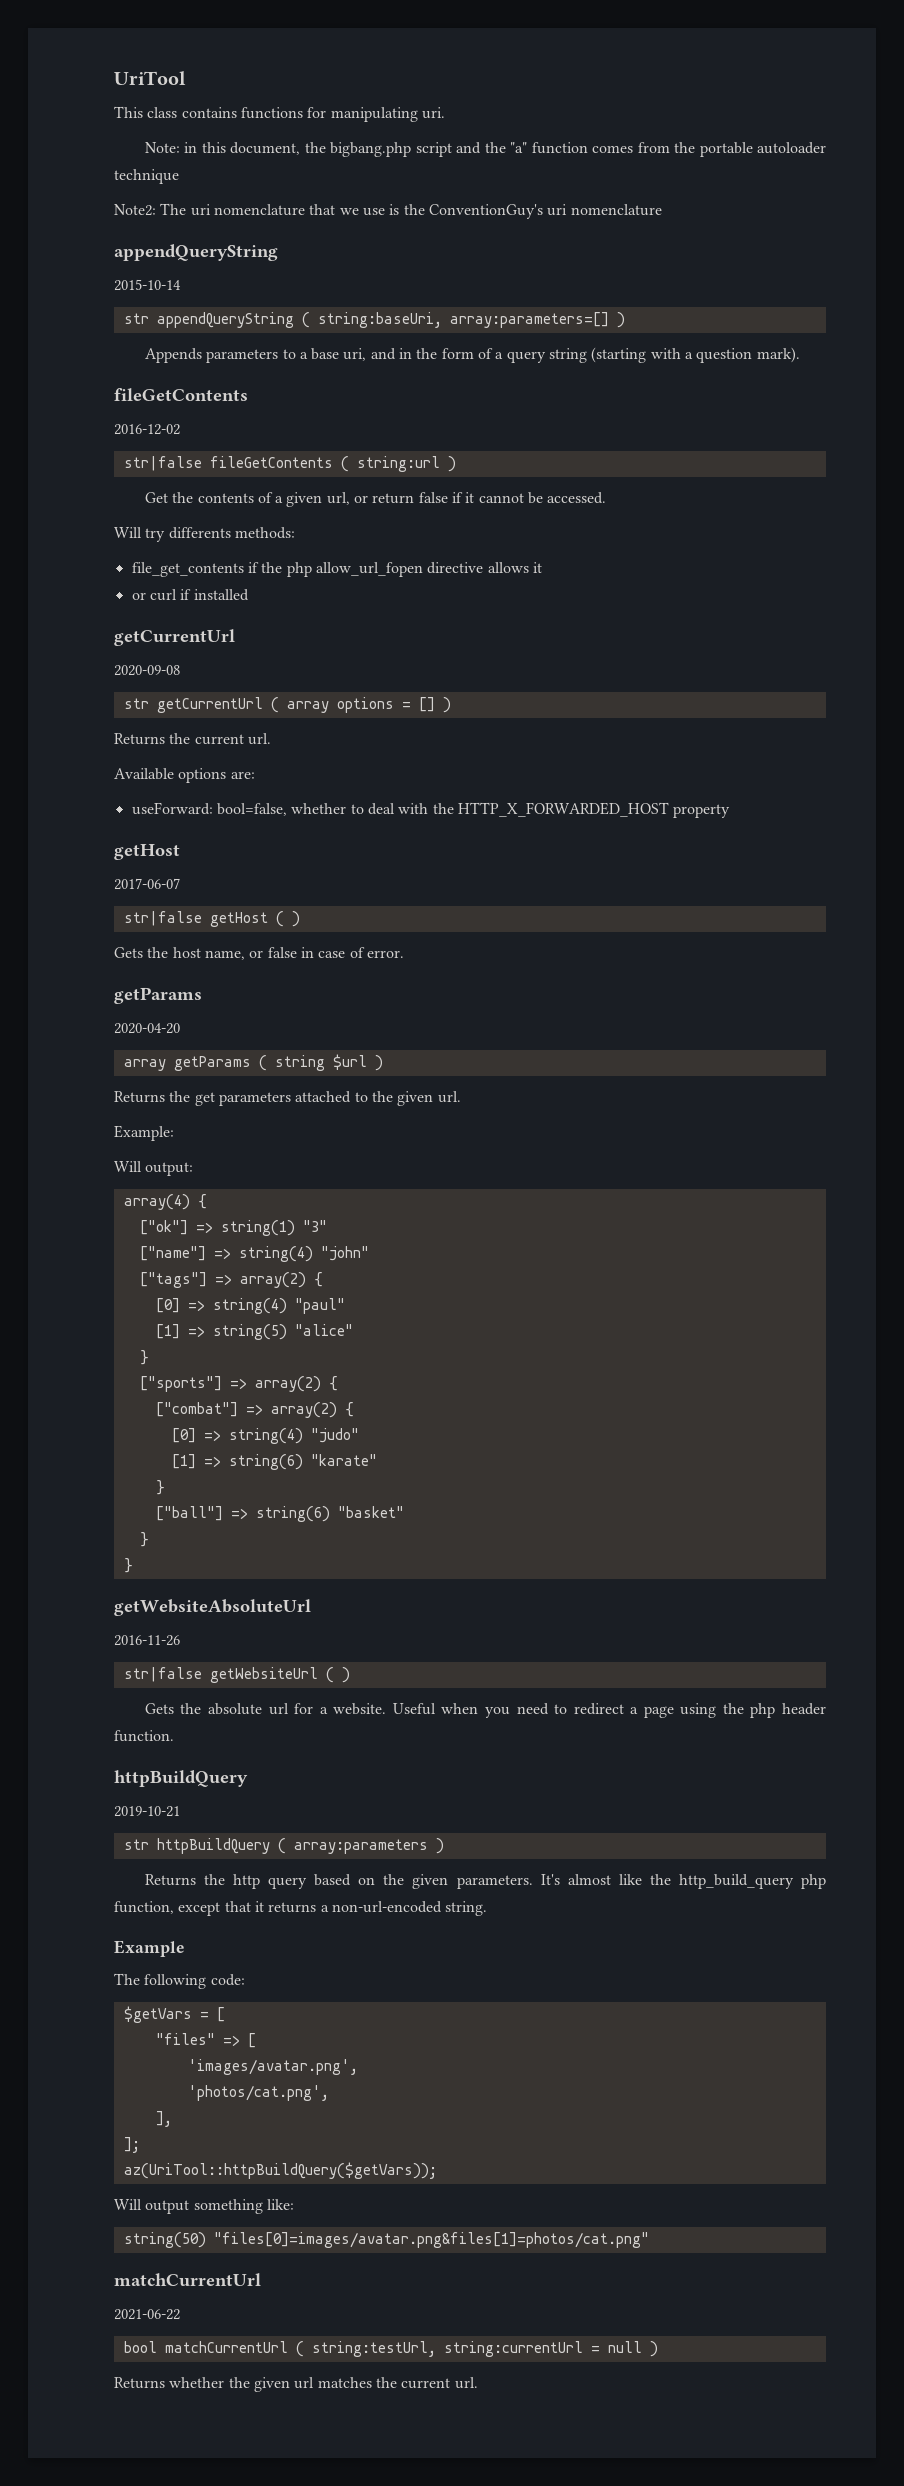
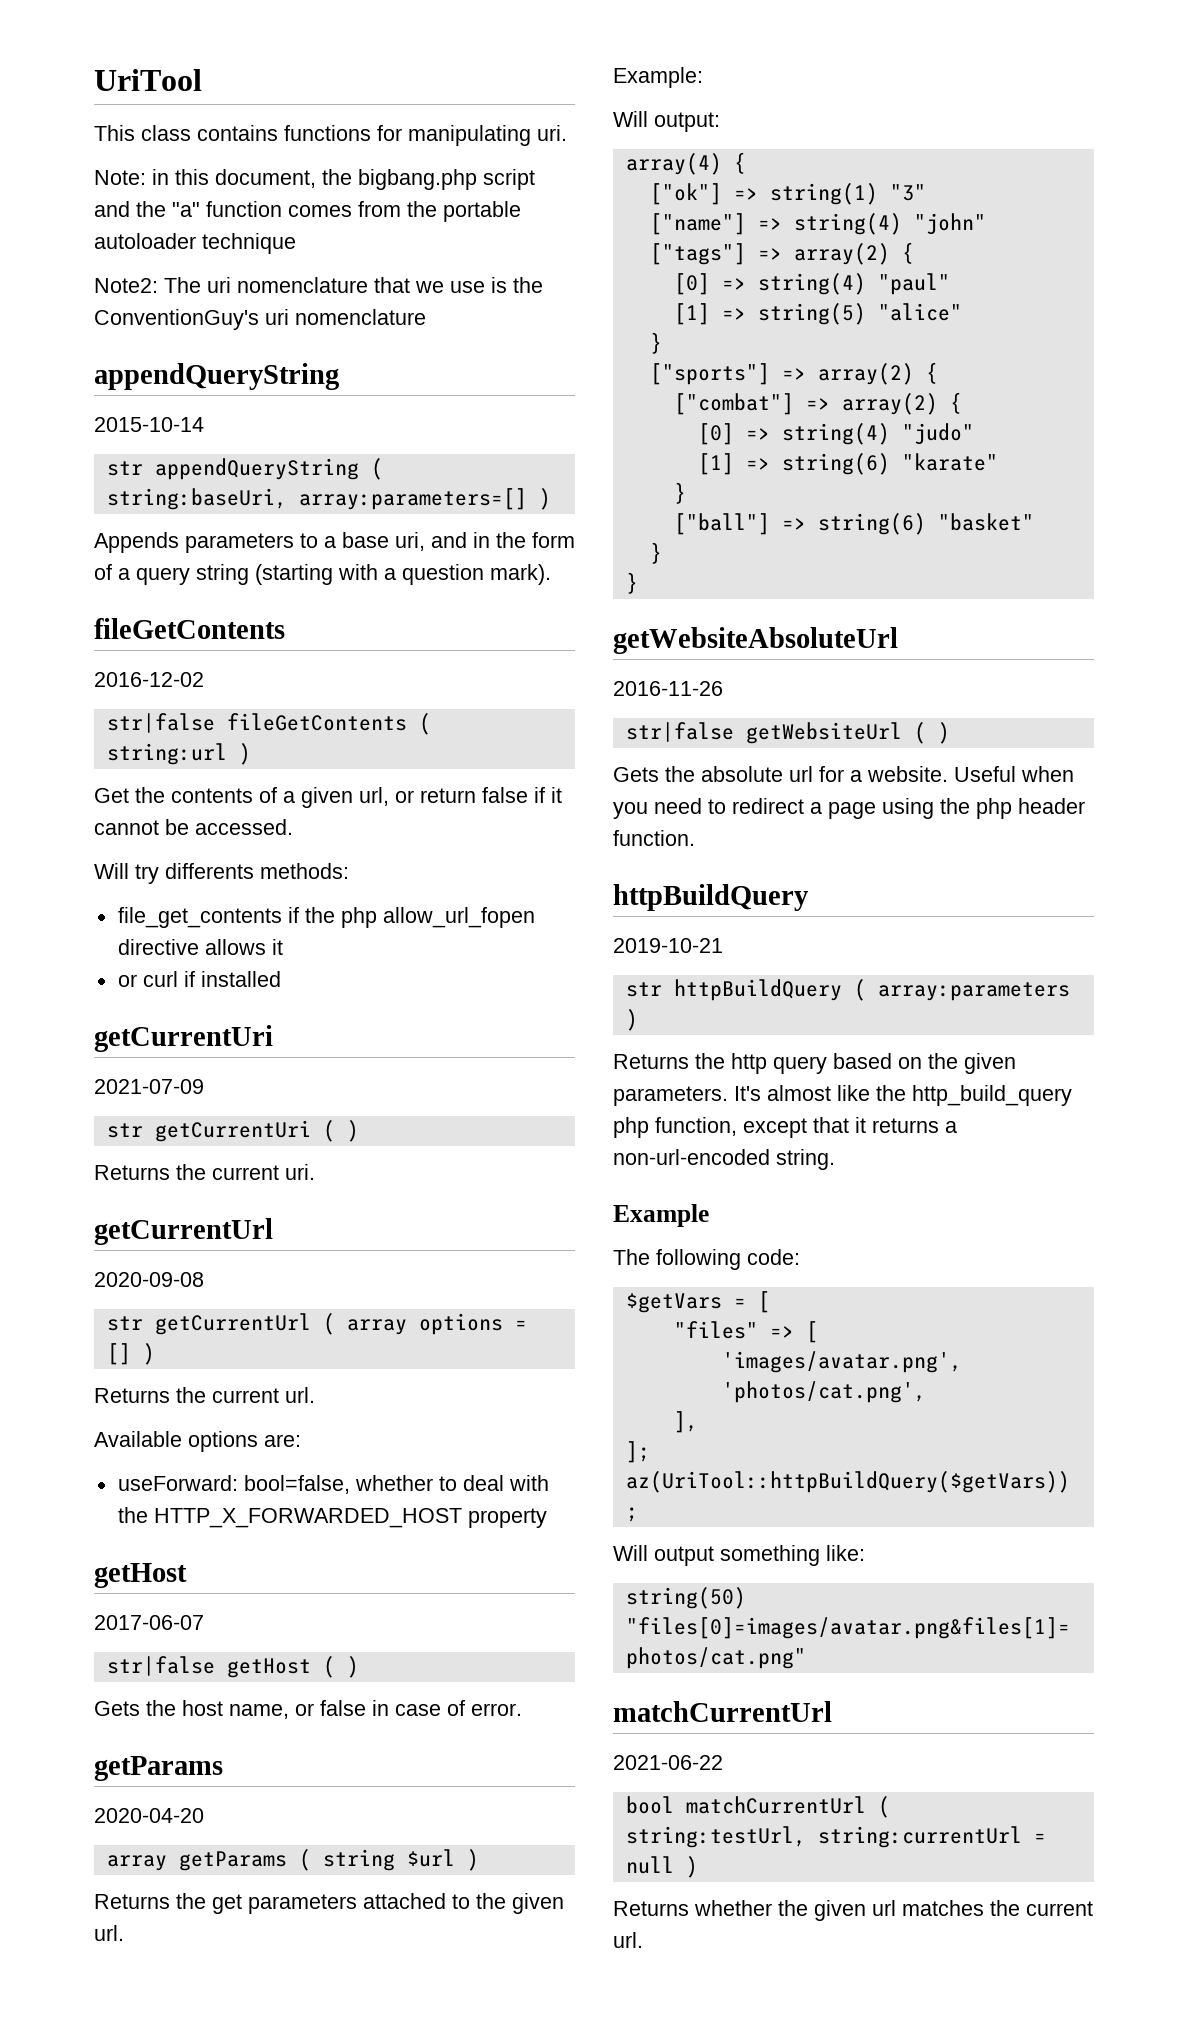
  or curl if installed
+ getCurrentUri
+ 2021-07-09
+ str getCurrentUri ( )
+ Returns the current uri.

